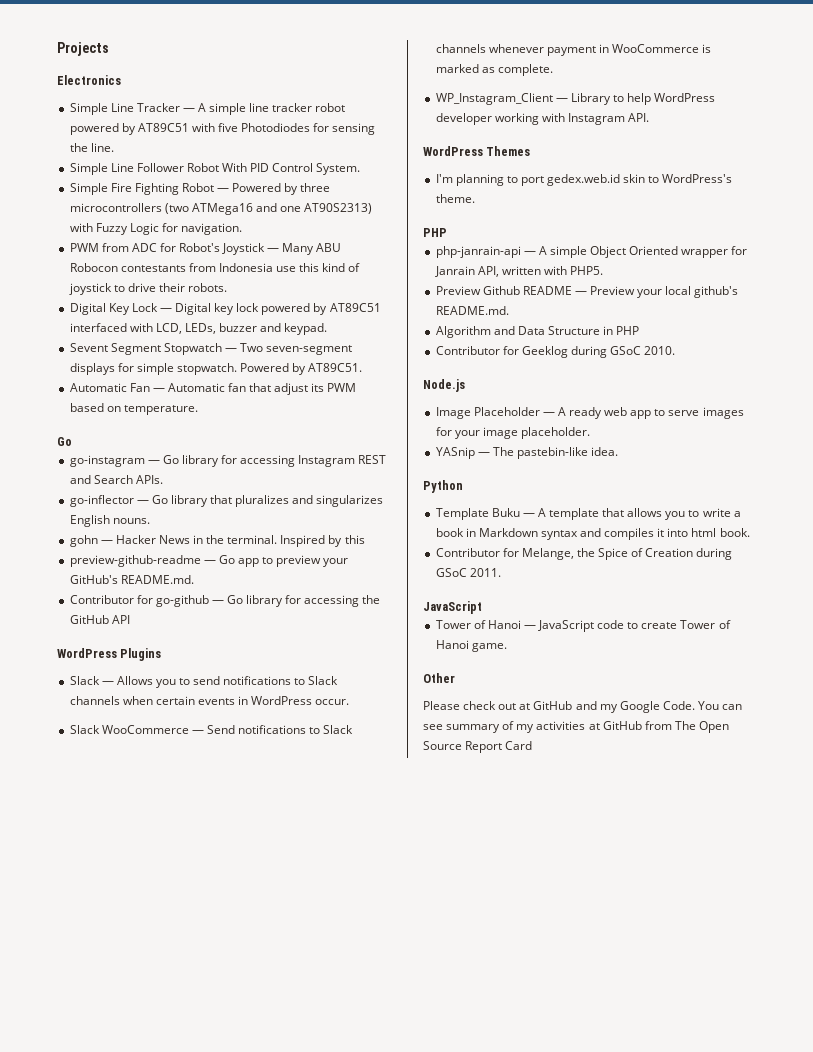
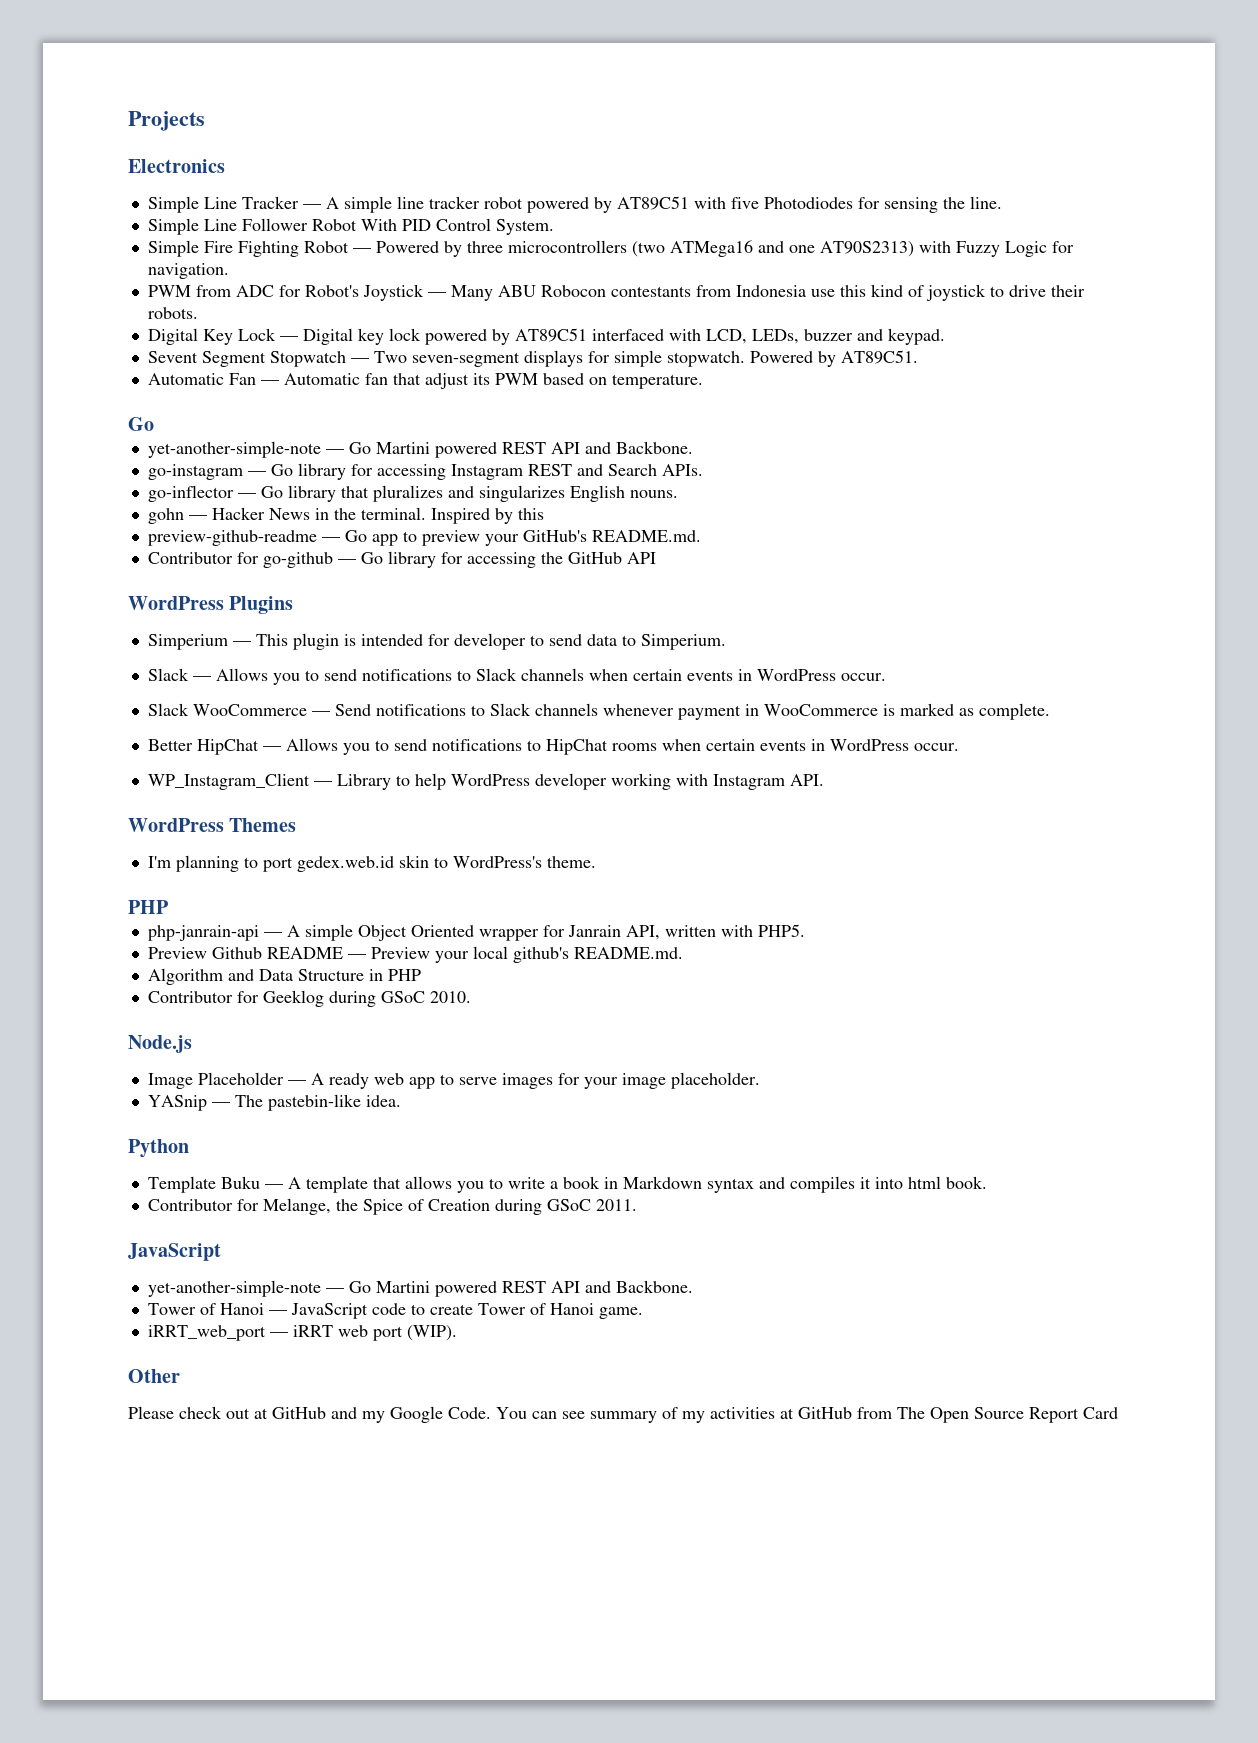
  Automatic Fan — Automatic fan that adjust its PWM based on temperature.
  Go
+ yet-another-simple-note — Go Martini powered REST API and Backbone.
+ Simperium — This plugin is intended for developer to send data to Simperium.
+ Better HipChat — Allows you to send notifications to HipChat rooms when certain events in WordPress occur.
  Contributor for Melange, the Spice of Creation during GSoC 2011.
  JavaScript
+ yet-another-simple-note — Go Martini powered REST API and Backbone.
+ iRRT_web_port — iRRT web port (WIP).

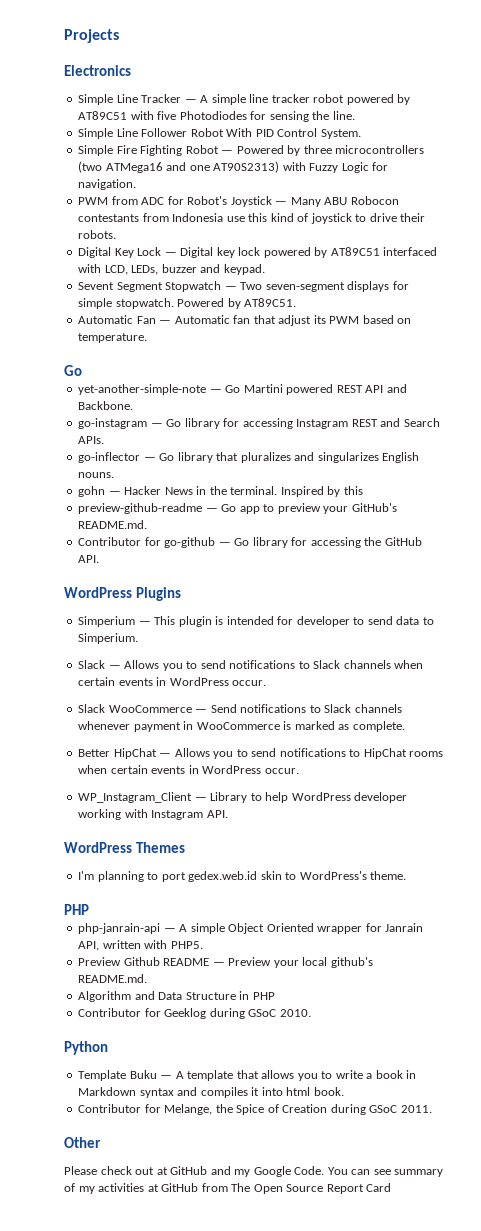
- Contributor for go-github — Go library for accessing the GitHub API
+ Contributor for go-github — Go library for accessing the GitHub API.
- Node.js
- Image Placeholder — A ready web app to serve images for your image placeholder.
- YASnip — The pastebin-like idea.
  Contributor for Melange, the Spice of Creation during GSoC 2011.
- JavaScript
- yet-another-simple-note — Go Martini powered REST API and Backbone.
- Tower of Hanoi — JavaScript code to create Tower of Hanoi game.
- iRRT_web_port — iRRT web port (WIP).

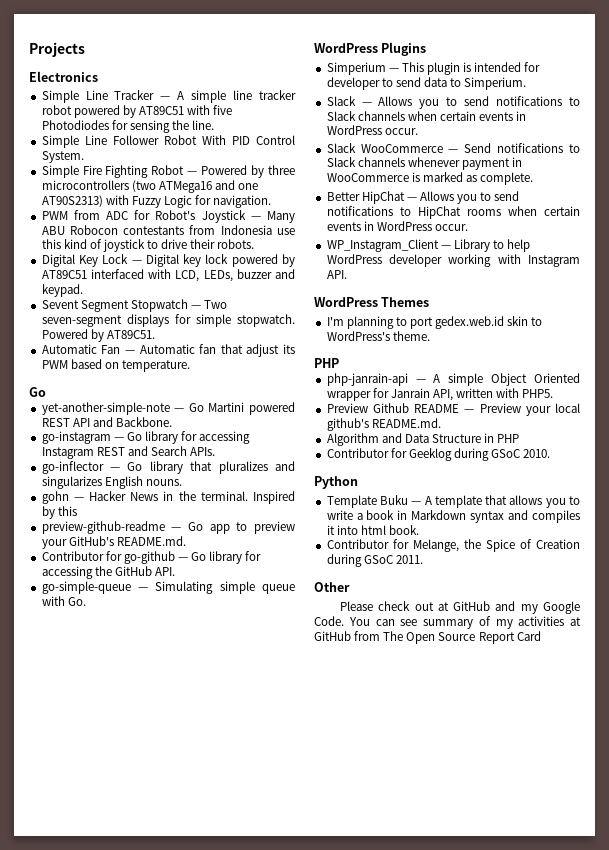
+ go-simple-queue — Simulating simple queue with Go.

